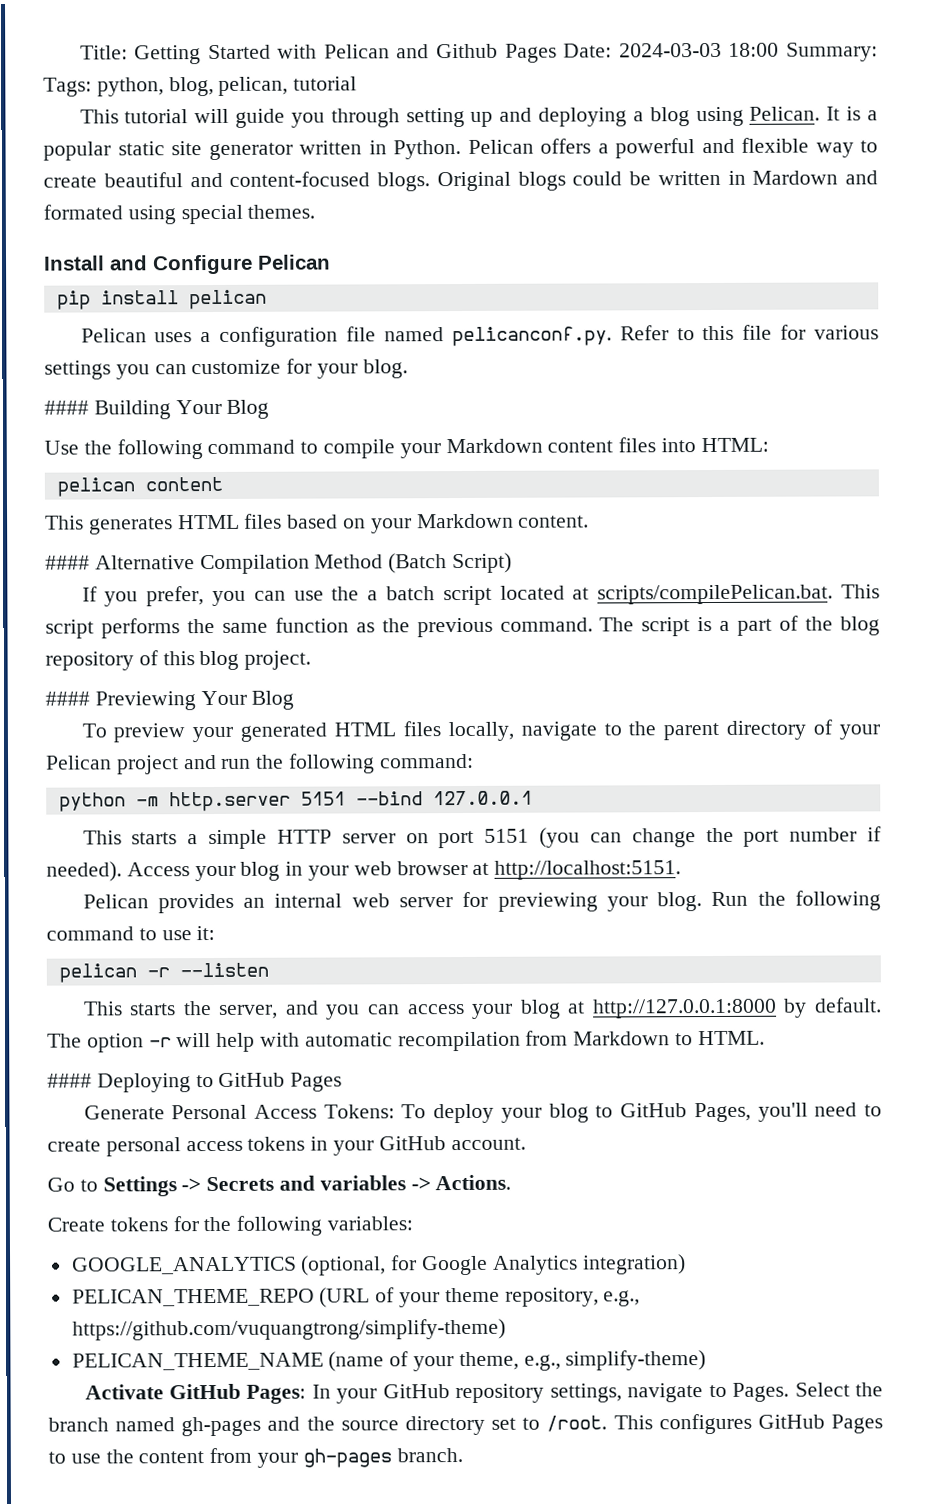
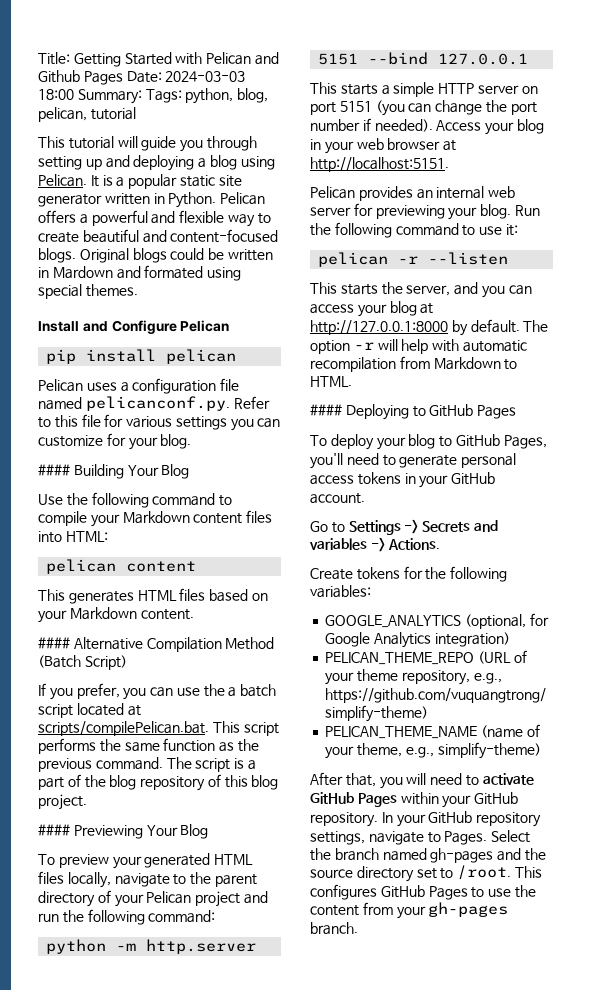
- Generate Personal Access Tokens: To deploy your blog to GitHub Pages, you'll need to create personal access tokens in your GitHub account.
+ To deploy your blog to GitHub Pages, you'll need to generate personal access tokens in your GitHub account.
- Activate GitHub Pages: In your GitHub repository settings, navigate to Pages.
+ After that, you will need to activate GitHub Pages within your GitHub repository. In your GitHub repository settings, navigate to Pages.

